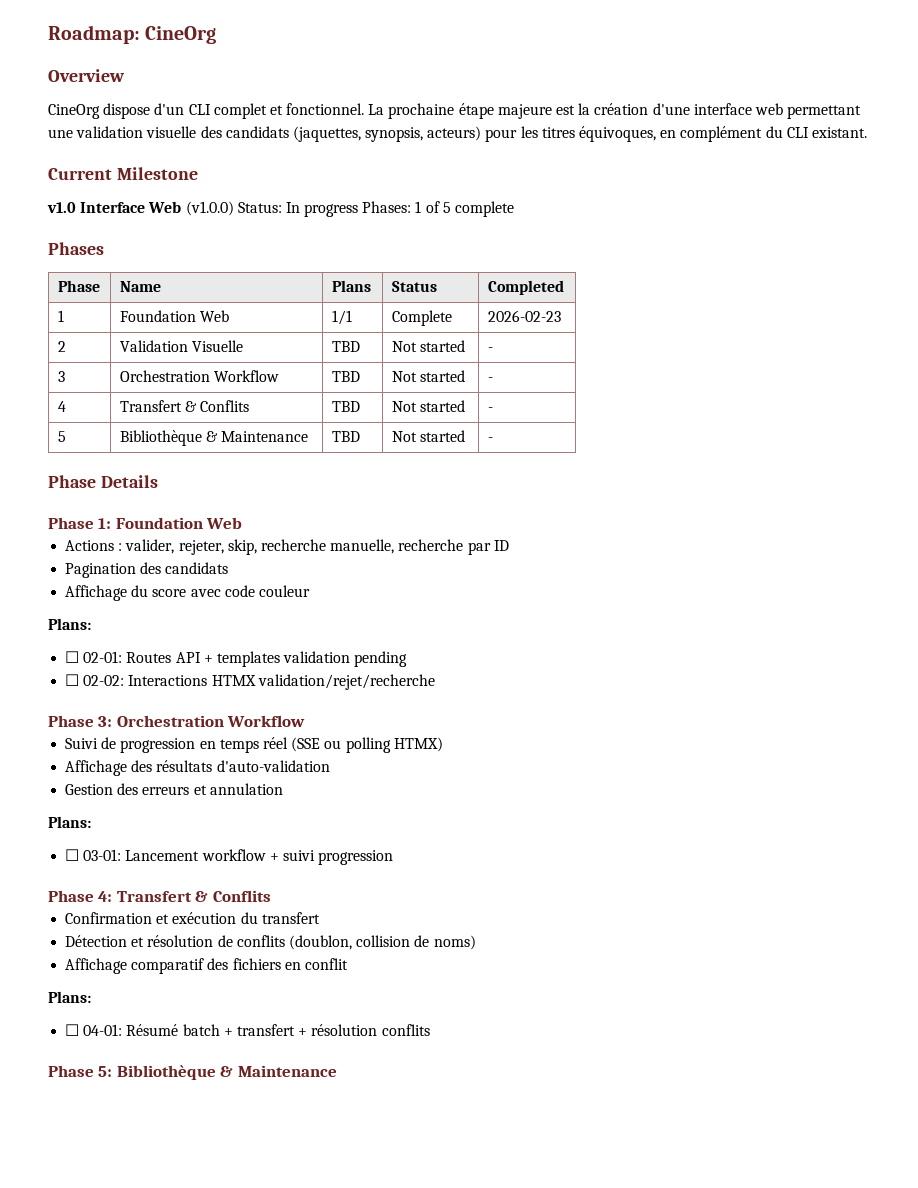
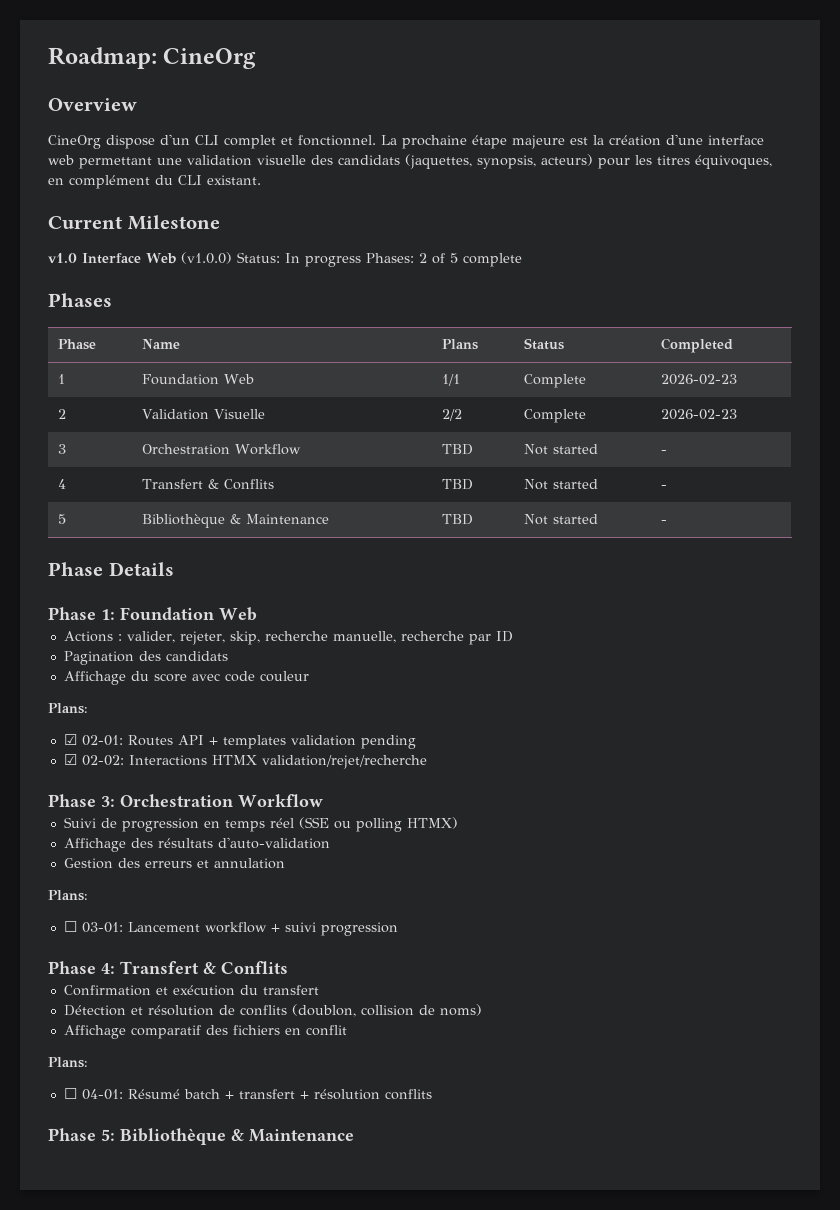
- v1.0 Interface Web (v1.0.0) Status: In progress Phases: 1 of 5 complete
+ v1.0 Interface Web (v1.0.0) Status: In progress Phases: 2 of 5 complete
- 2 | Validation Visuelle | TBD | Not started | -
+ 2 | Validation Visuelle | 2/2 | Complete | 2026-02-23
- ☐ 02-01: Routes API + templates validation pending
+ ☑ 02-01: Routes API + templates validation pending
- ☐ 02-02: Interactions HTMX validation/rejet/recherche
+ ☑ 02-02: Interactions HTMX validation/rejet/recherche

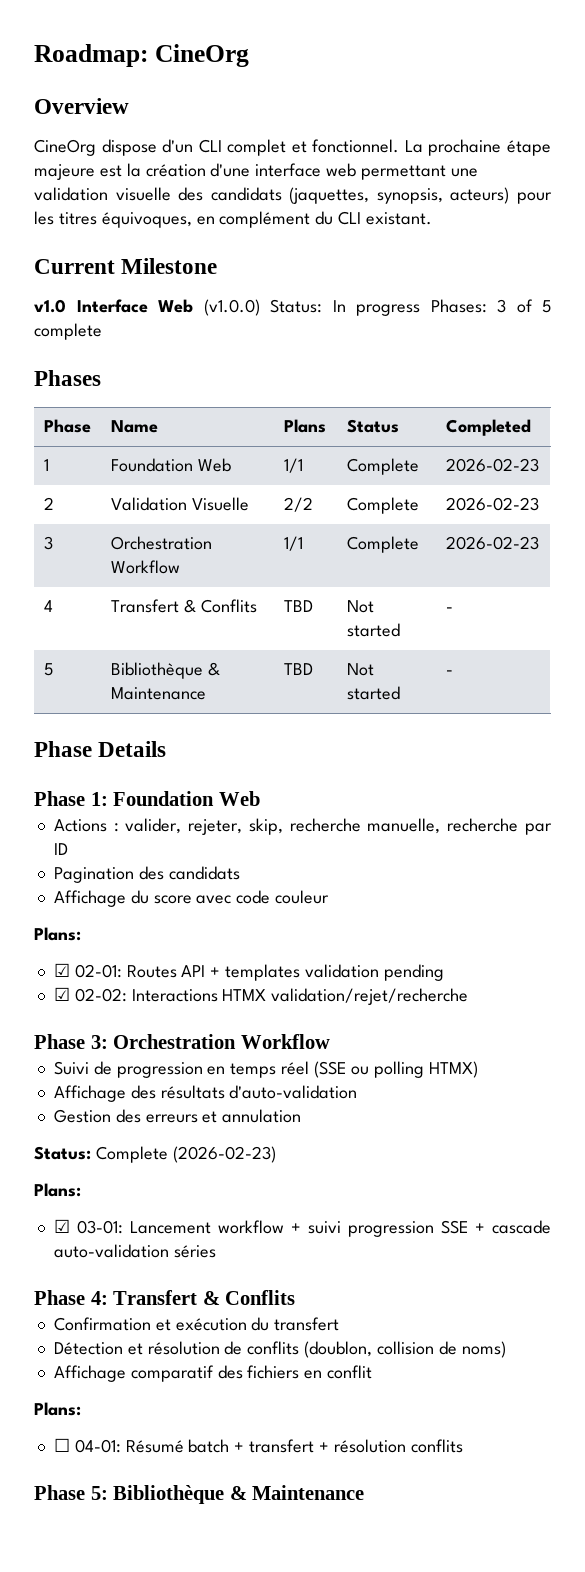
- v1.0 Interface Web (v1.0.0) Status: In progress Phases: 2 of 5 complete
+ v1.0 Interface Web (v1.0.0) Status: In progress Phases: 3 of 5 complete
- 3 | Orchestration Workflow | TBD | Not started | -
+ 3 | Orchestration Workflow | 1/1 | Complete | 2026-02-23
  Gestion des erreurs et annulation
+ Status: Complete (2026-02-23)
  Plans:
- ☐ 03-01: Lancement workflow + suivi progression
+ ☑ 03-01: Lancement workflow + suivi progression SSE + cascade auto-validation séries

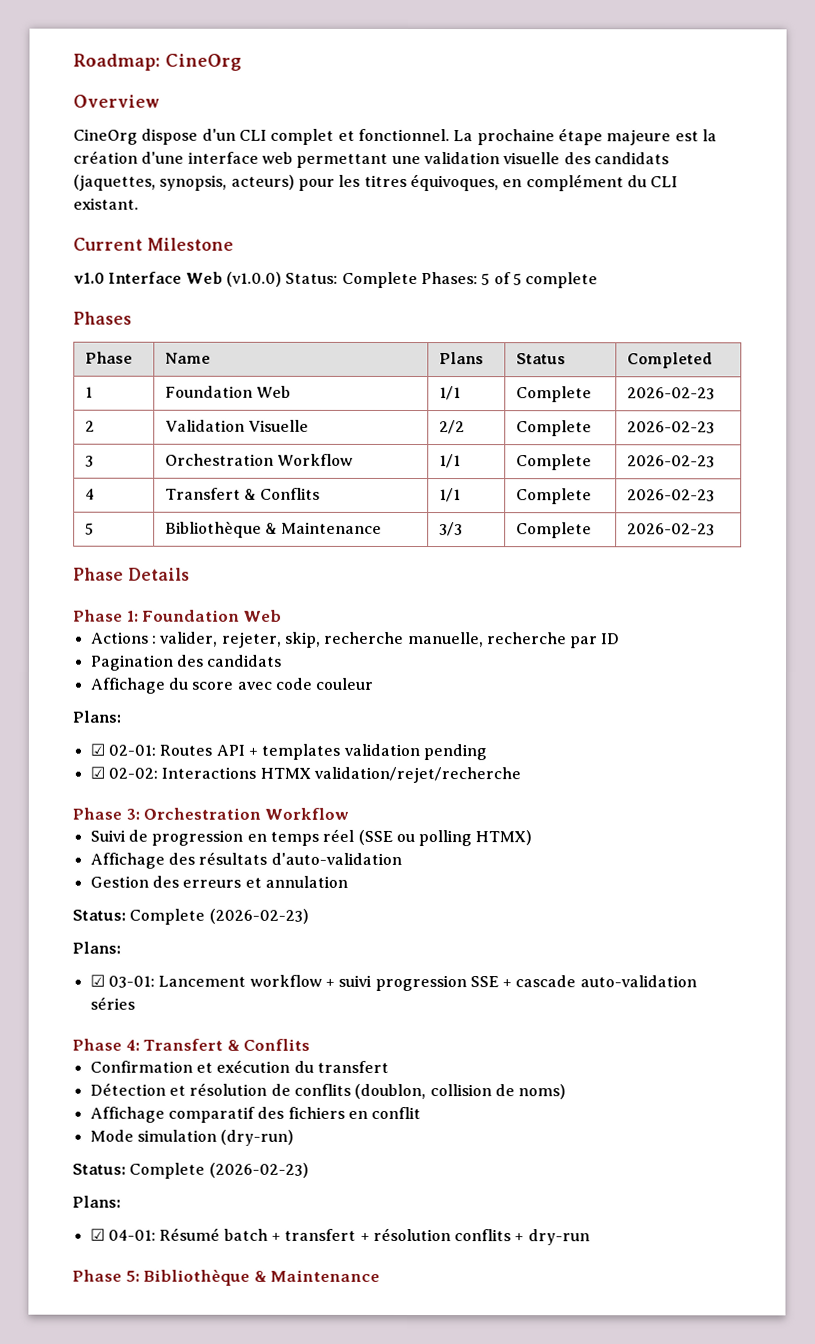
- v1.0 Interface Web (v1.0.0) Status: In progress Phases: 3 of 5 complete
+ v1.0 Interface Web (v1.0.0) Status: Complete Phases: 5 of 5 complete
- 4 | Transfert & Conflits | TBD | Not started | -
+ 4 | Transfert & Conflits | 1/1 | Complete | 2026-02-23
- 5 | Bibliothèque & Maintenance | TBD | Not started | -
+ 5 | Bibliothèque & Maintenance | 3/3 | Complete | 2026-02-23
  Affichage comparatif des fichiers en conflit
+ Mode simulation (dry-run)
+ Status: Complete (2026-02-23)
  Plans:
- ☐ 04-01: Résumé batch + transfert + résolution conflits
+ ☑ 04-01: Résumé batch + transfert + résolution conflits + dry-run

